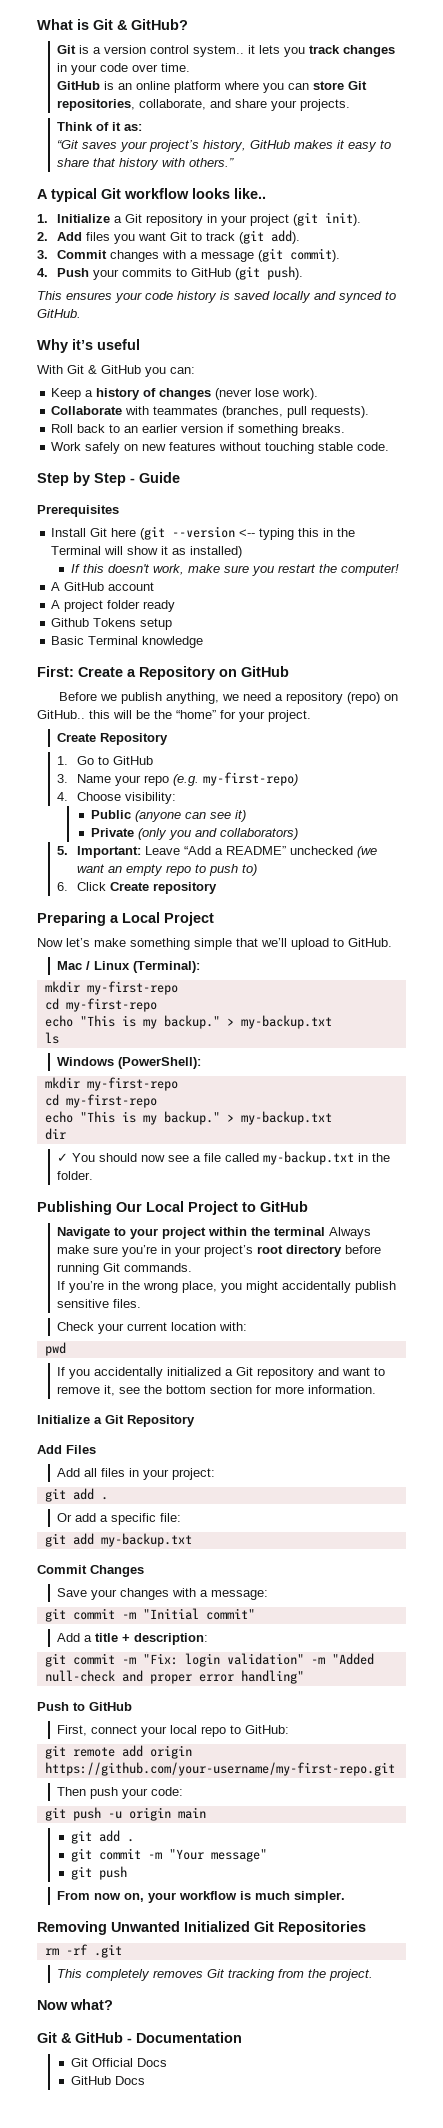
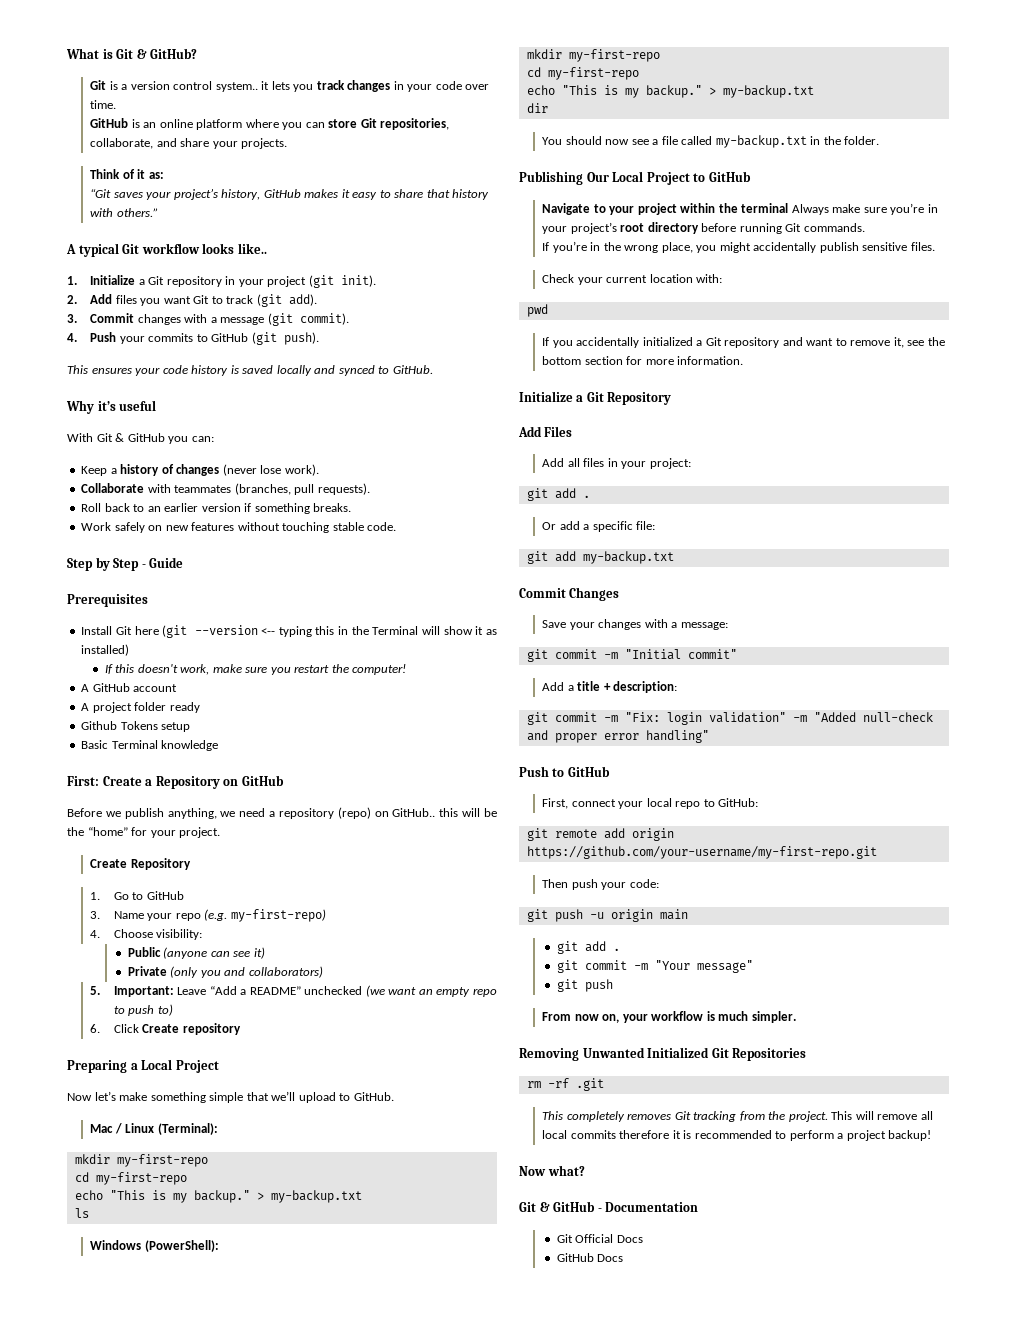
- ✓ You should now see a file called my-backup.txt in the folder.
+ You should now see a file called my-backup.txt in the folder.
+ This will remove all local commits therefore it is recommended to perform a project backup!

